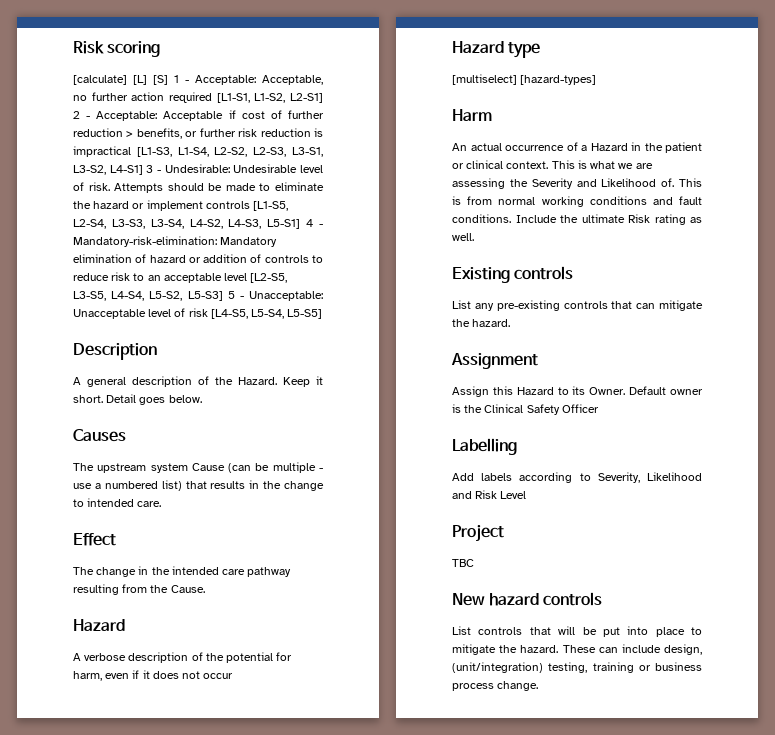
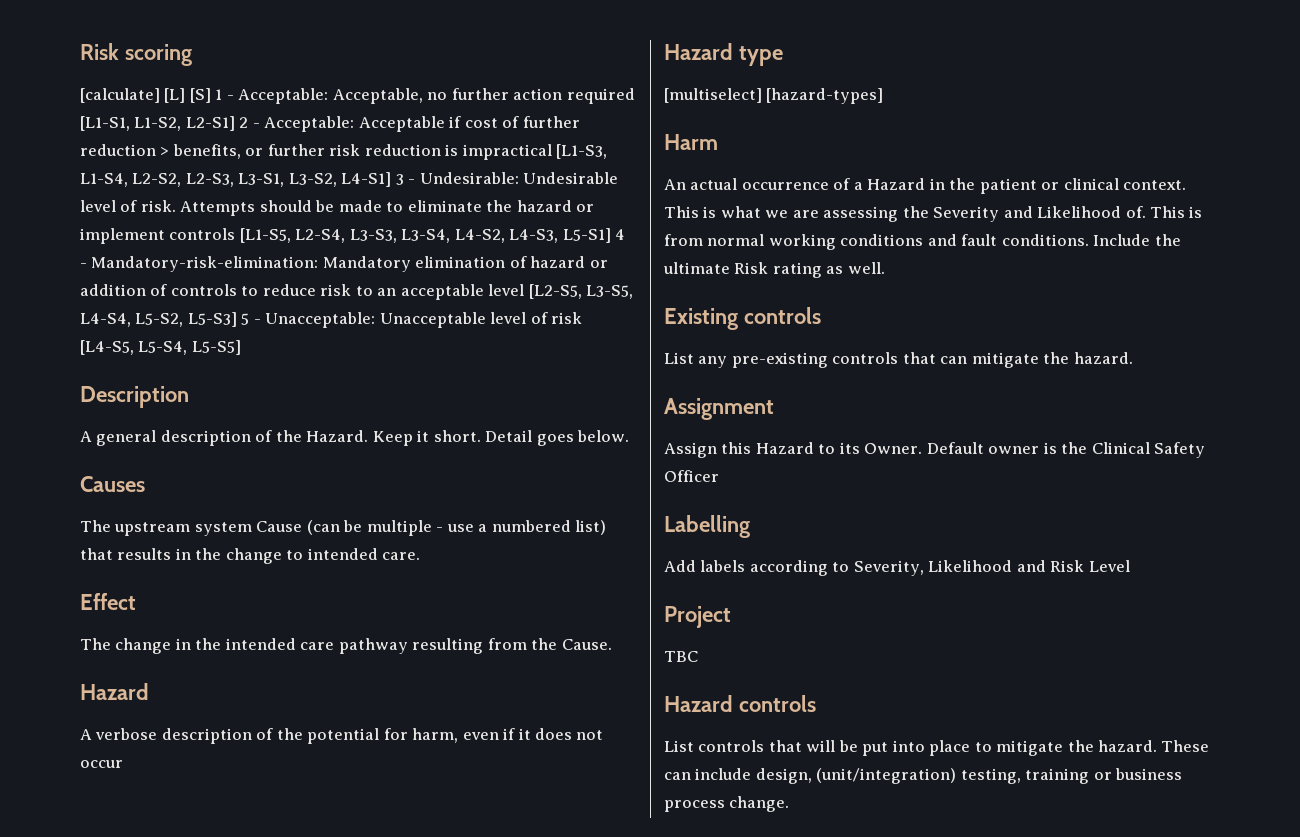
- New hazard controls
+ Hazard controls

